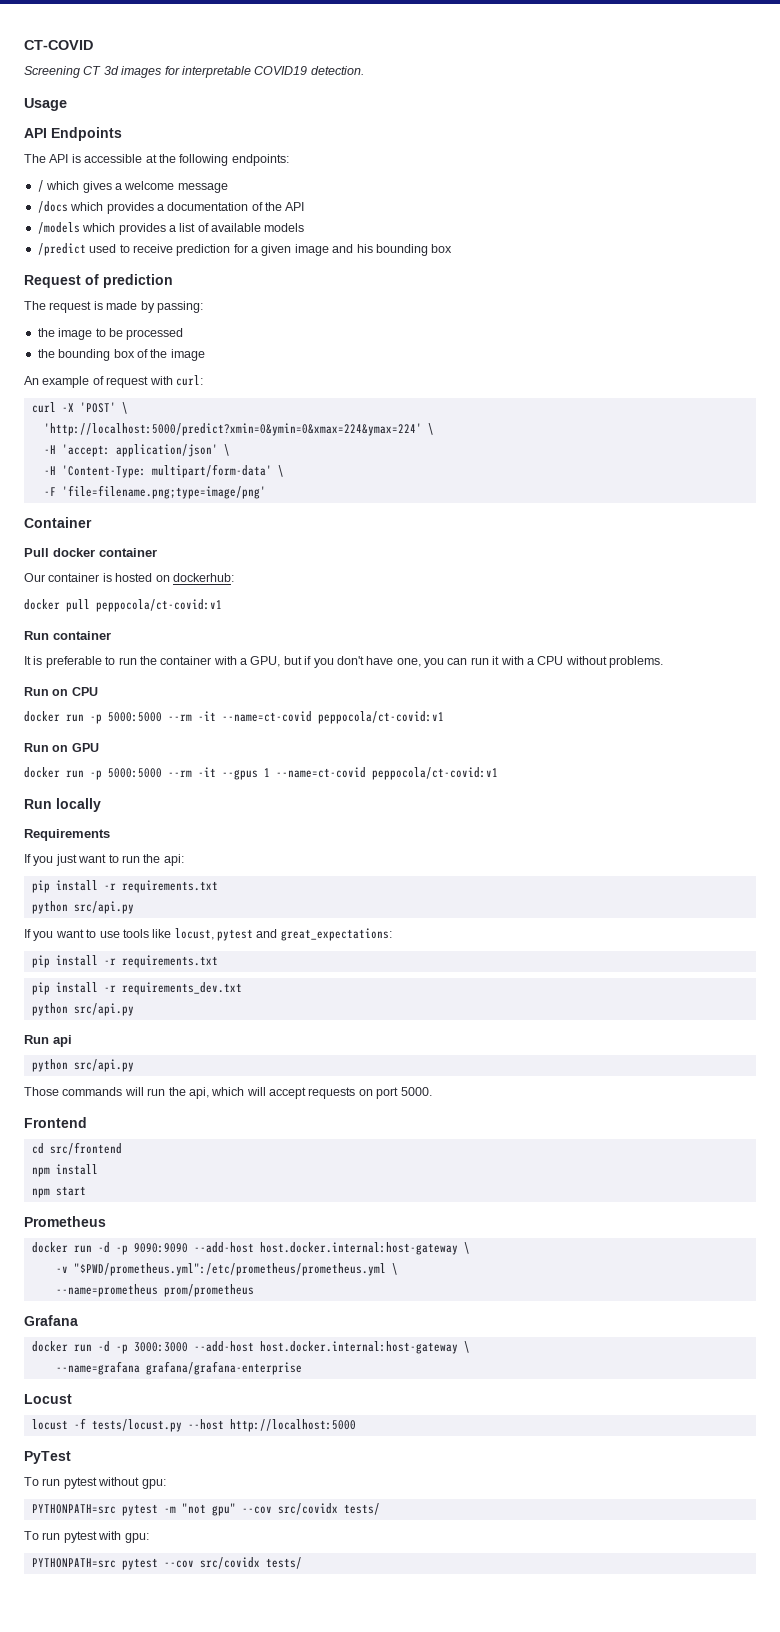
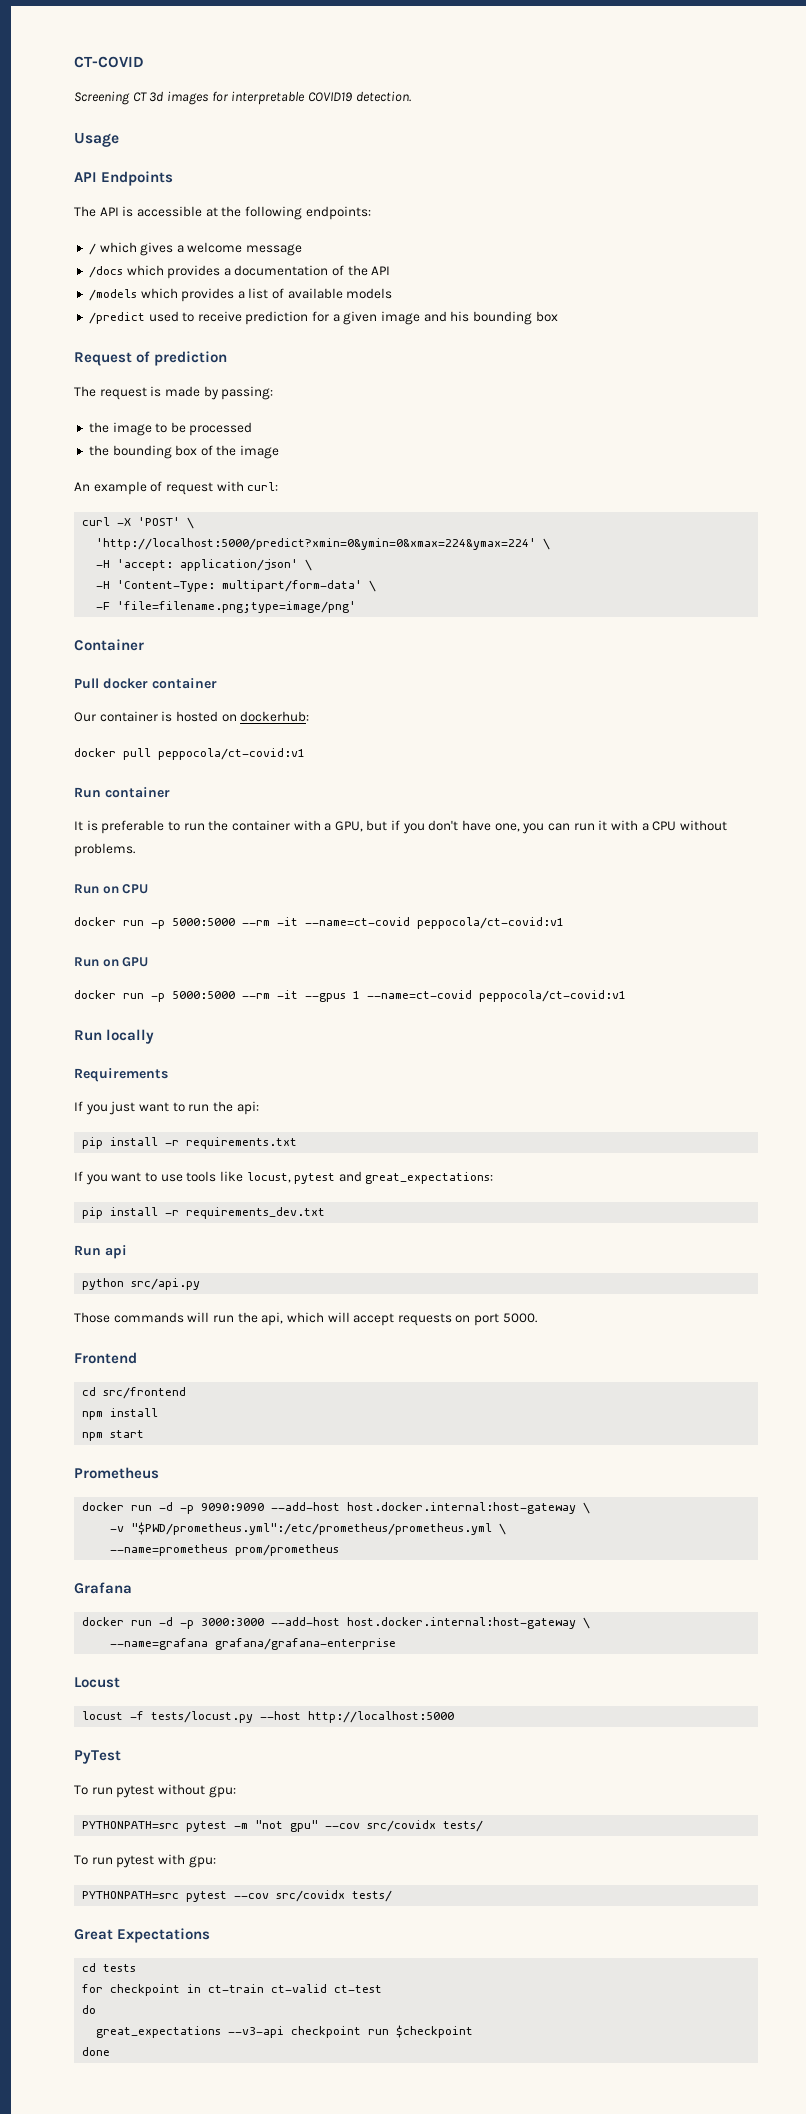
  If you just want to run the api:
  pip install -r requirements.txt
- python src/api.py
  If you want to use tools like locust, pytest and great_expectations:
- pip install -r requirements.txt
  pip install -r requirements_dev.txt
- python src/api.py
+ Great Expectations
+ cd tests
+ for checkpoint in ct-train ct-valid ct-test
+ do
+ great_expectations --v3-api checkpoint run $checkpoint
+ done

